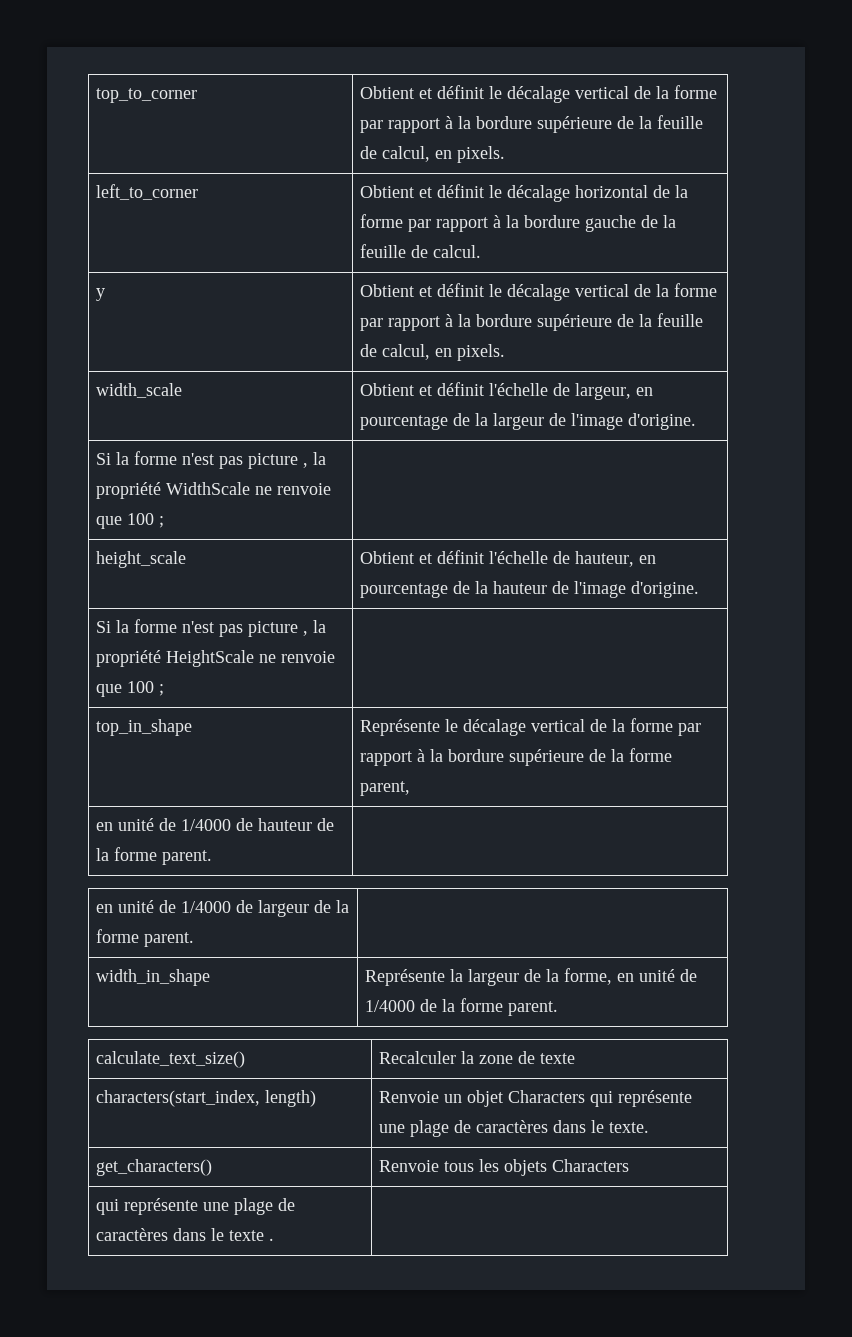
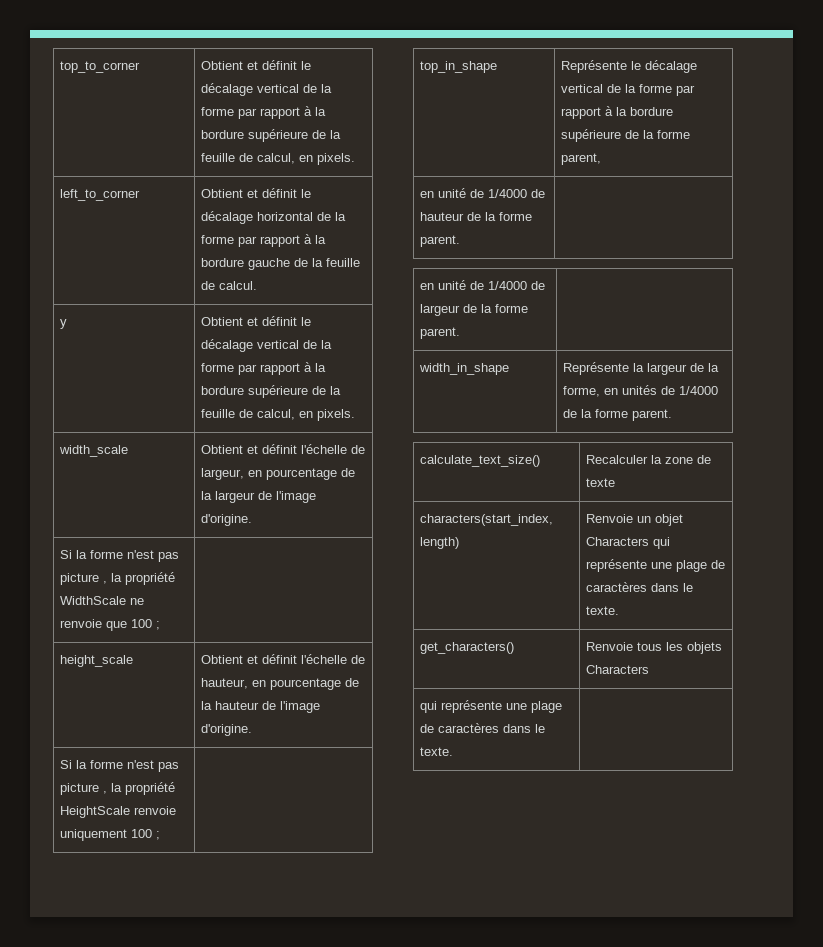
- Si la forme n'est pas picture , la propriété HeightScale ne renvoie que 100 ; |
+ Si la forme n'est pas picture , la propriété HeightScale renvoie uniquement 100 ; |
- width_in_shape | Représente la largeur de la forme, en unité de 1/4000 de la forme parent.
+ width_in_shape | Représente la largeur de la forme, en unités de 1/4000 de la forme parent.
- qui représente une plage de caractères dans le texte . |
+ qui représente une plage de caractères dans le texte. |

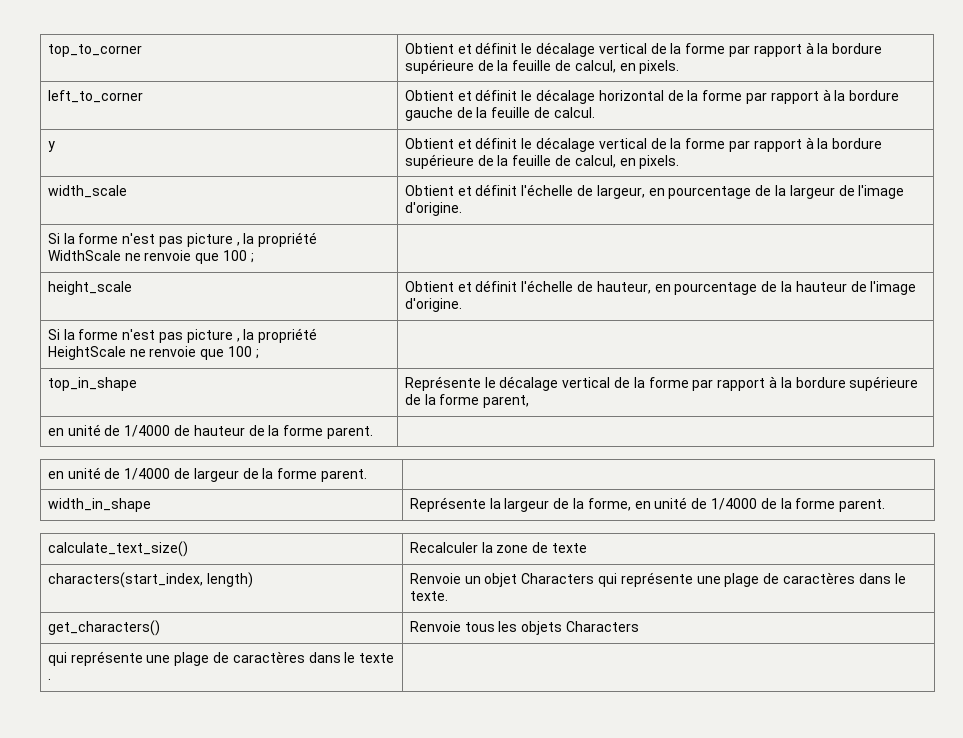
- Si la forme n'est pas picture , la propriété HeightScale renvoie uniquement 100 ; |
+ Si la forme n'est pas picture , la propriété HeightScale ne renvoie que 100 ; |
- width_in_shape | Représente la largeur de la forme, en unités de 1/4000 de la forme parent.
+ width_in_shape | Représente la largeur de la forme, en unité de 1/4000 de la forme parent.
- qui représente une plage de caractères dans le texte. |
+ qui représente une plage de caractères dans le texte . |

